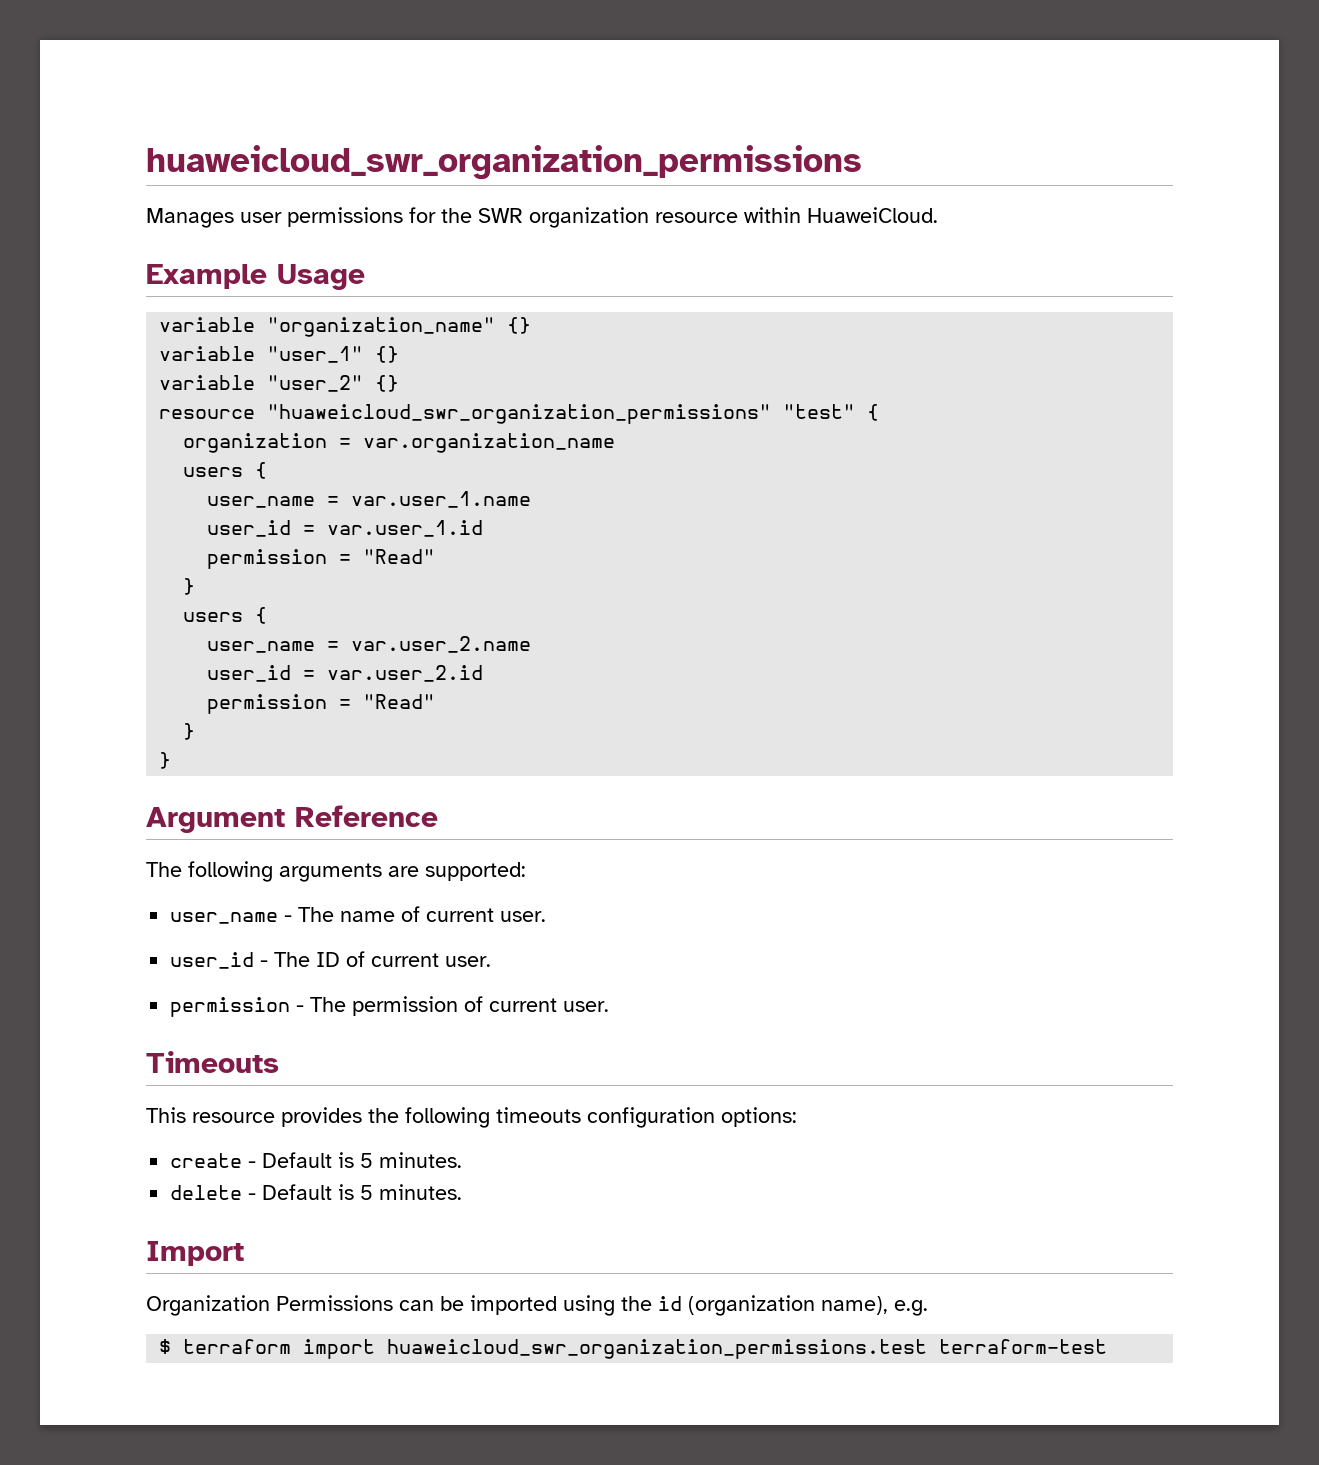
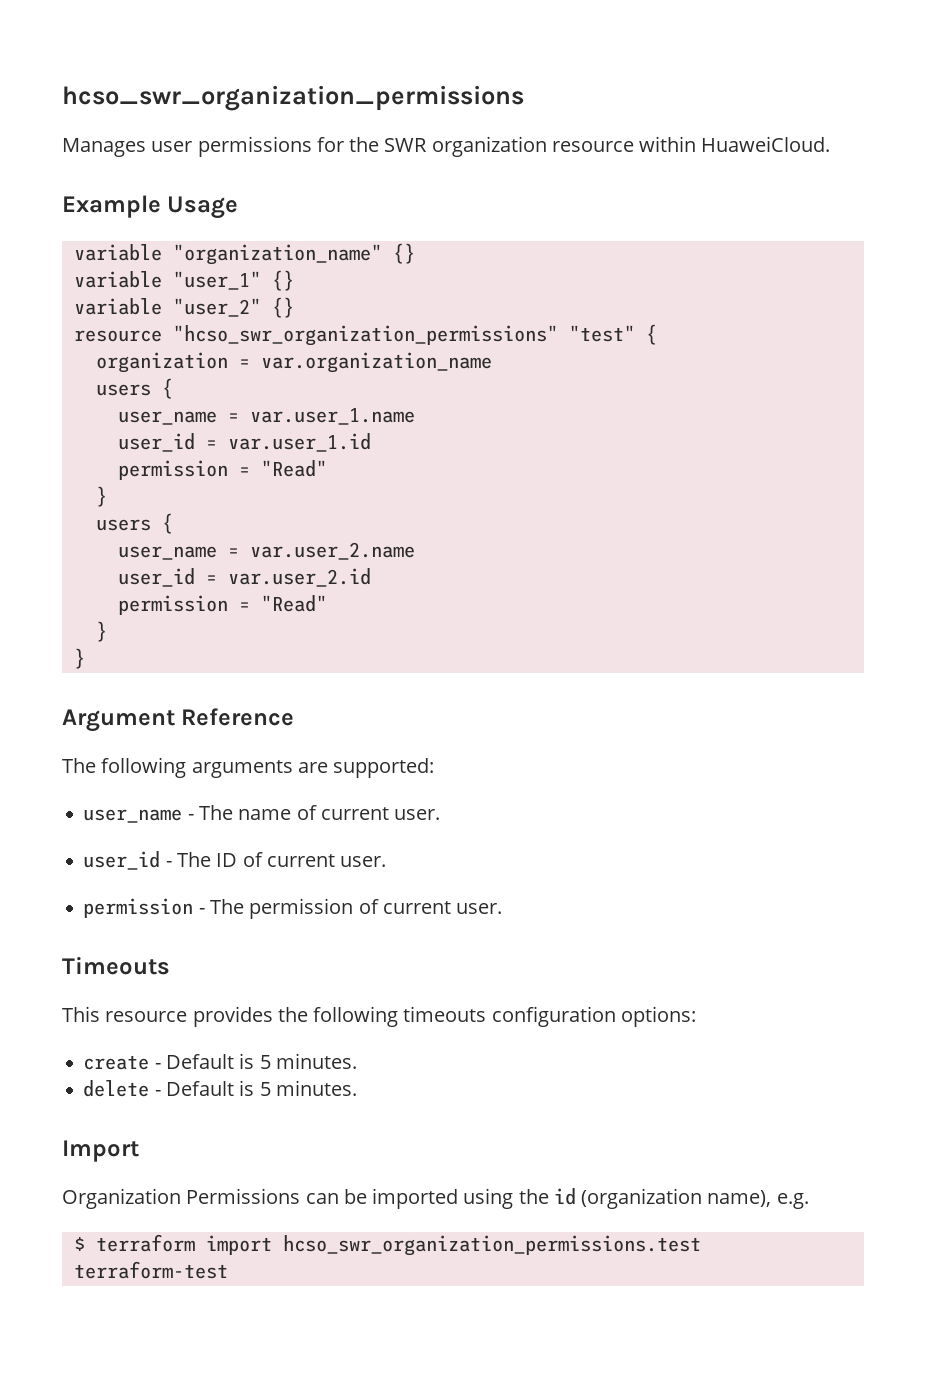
- huaweicloud_swr_organization_permissions
+ hcso_swr_organization_permissions
- resource "huaweicloud_swr_organization_permissions" "test" {
+ resource "hcso_swr_organization_permissions" "test" {
- $ terraform import huaweicloud_swr_organization_permissions.test terraform-test
+ $ terraform import hcso_swr_organization_permissions.test terraform-test

